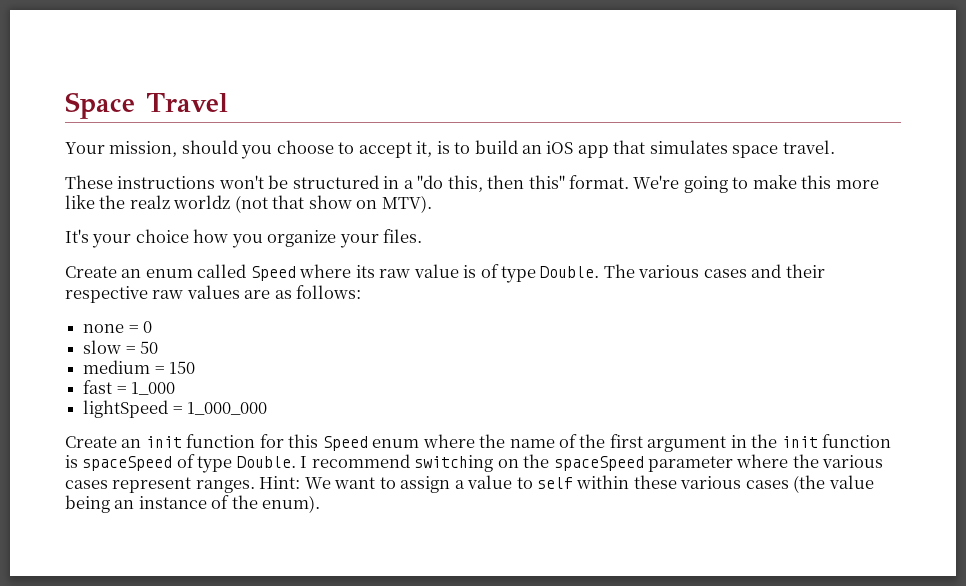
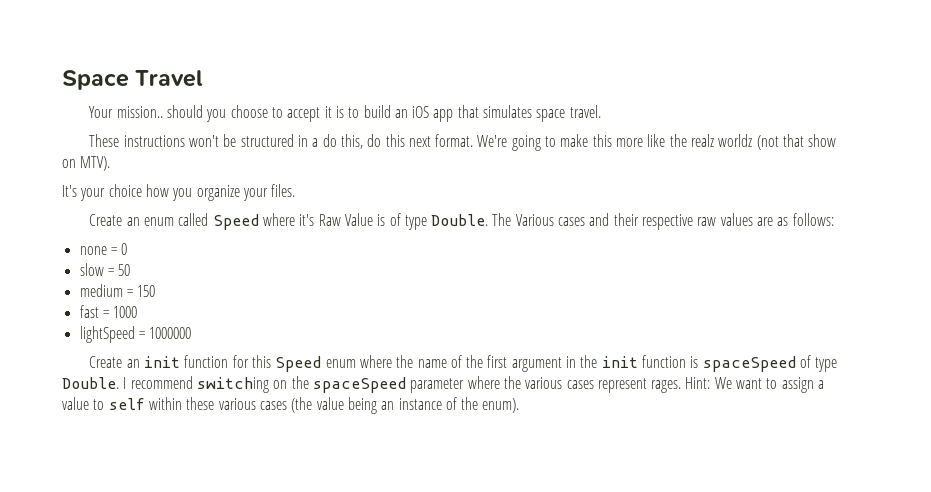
- Your mission, should you choose to accept it, is to build an iOS app that simulates space travel.
+ Your mission.. should you choose to accept it is to build an iOS app that simulates space travel.
- These instructions won't be structured in a "do this, then this" format.
+ These instructions won't be structured in a do this, do this next format.
- Create an enum called Speed where its raw value is of type Double.
+ Create an enum called Speed where it's Raw Value is of type Double.
- The various cases and their respective raw values are as follows:
+ The Various cases and their respective raw values are as follows:
- fast = 1_000
+ fast = 1000
- lightSpeed = 1_000_000
+ lightSpeed = 1000000
- I recommend switching on the spaceSpeed parameter where the various cases represent ranges.
+ I recommend switching on the spaceSpeed parameter where the various cases represent rages.

